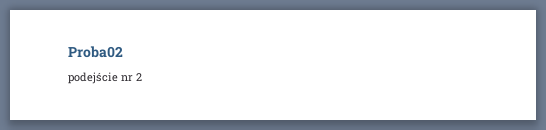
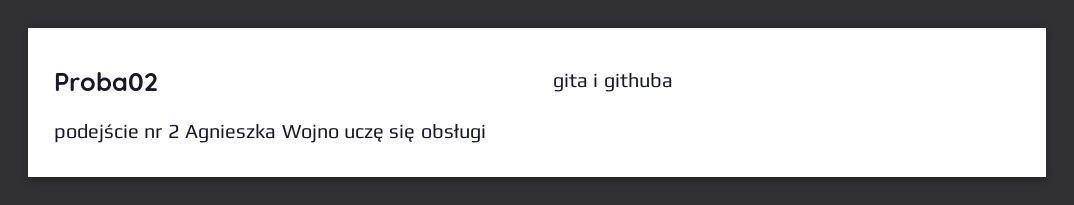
- podejście nr 2
+ podejście nr 2 Agnieszka Wojno uczę się obsługi gita i githuba

